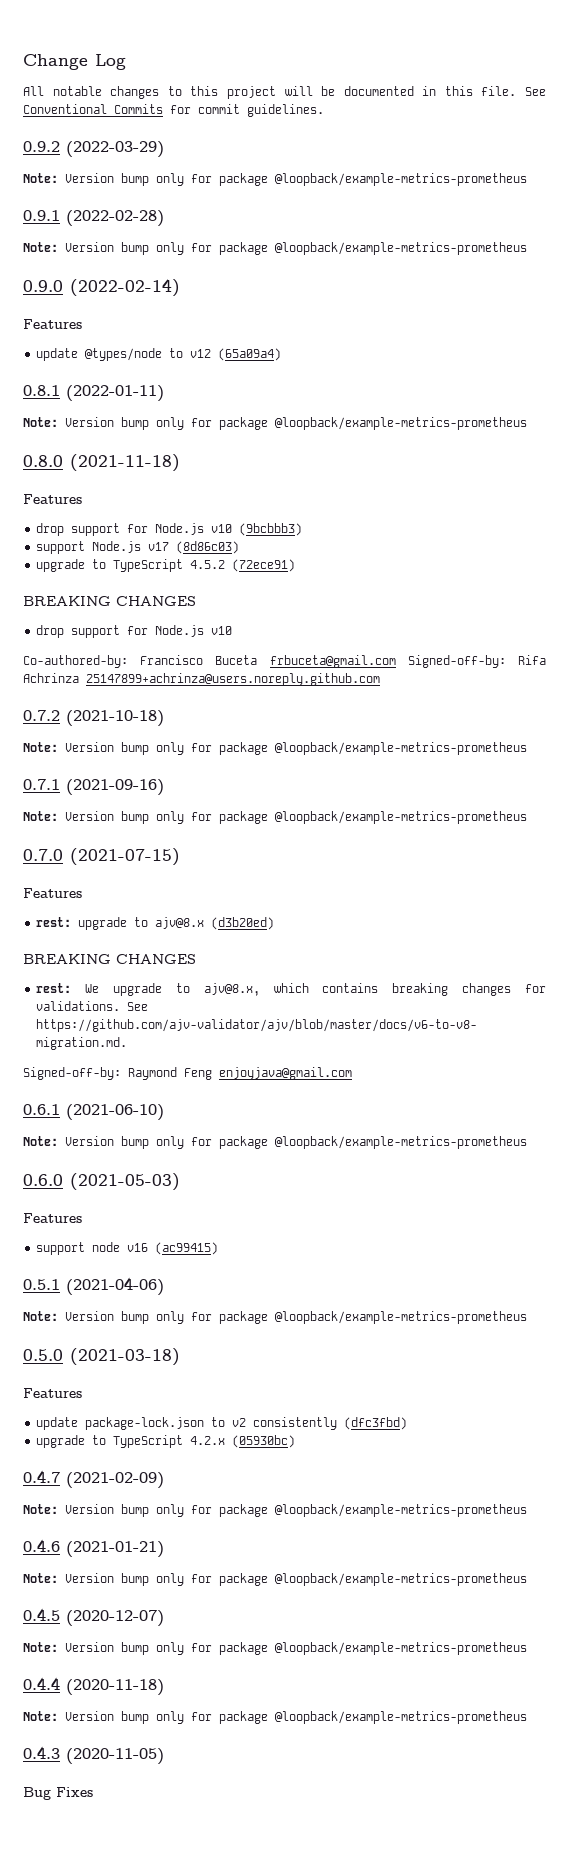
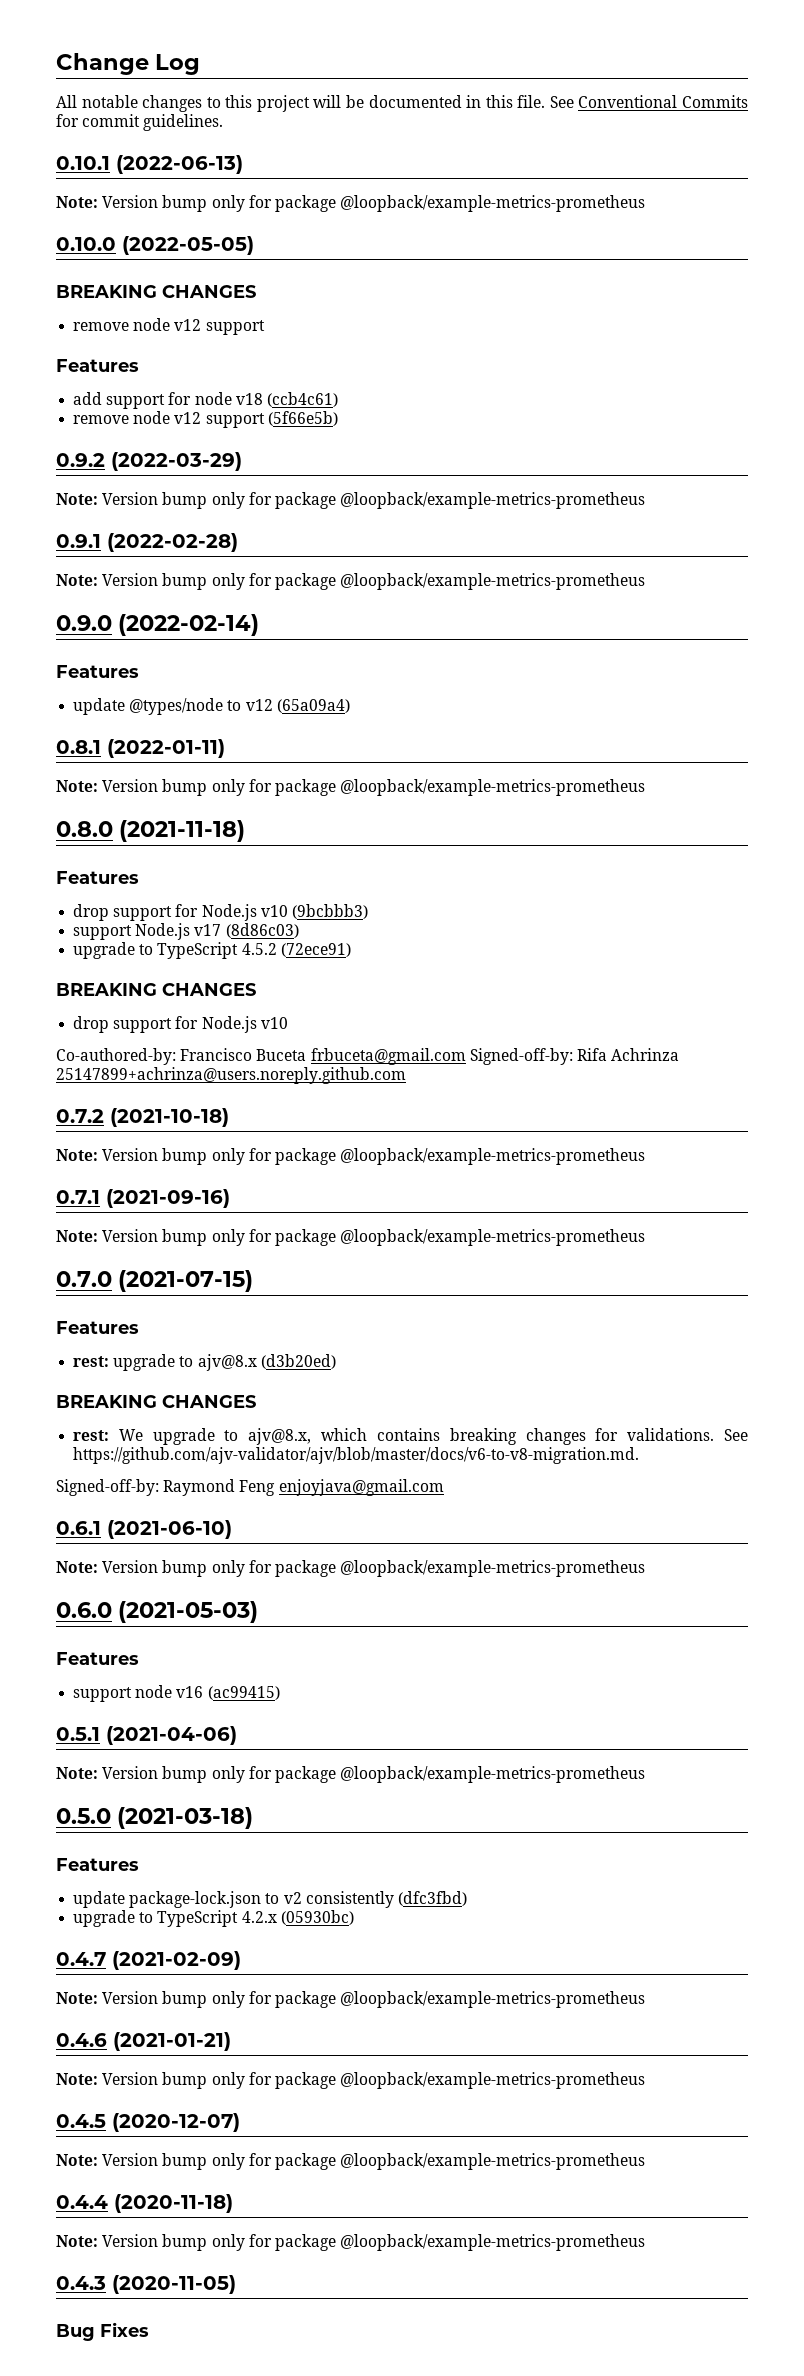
+ 0.10.1 (2022-06-13)
+ Note: Version bump only for package @loopback/example-metrics-prometheus
+ 0.10.0 (2022-05-05)
+ BREAKING CHANGES
+ remove node v12 support
+ Features
+ add support for node v18 (ccb4c61)
+ remove node v12 support (5f66e5b)

